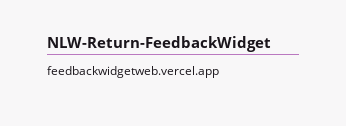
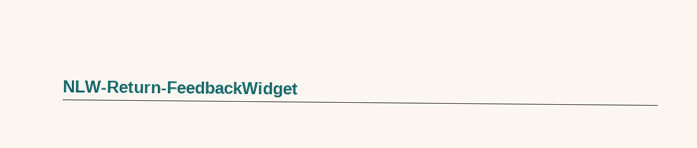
- feedbackwidgetweb.vercel.app

